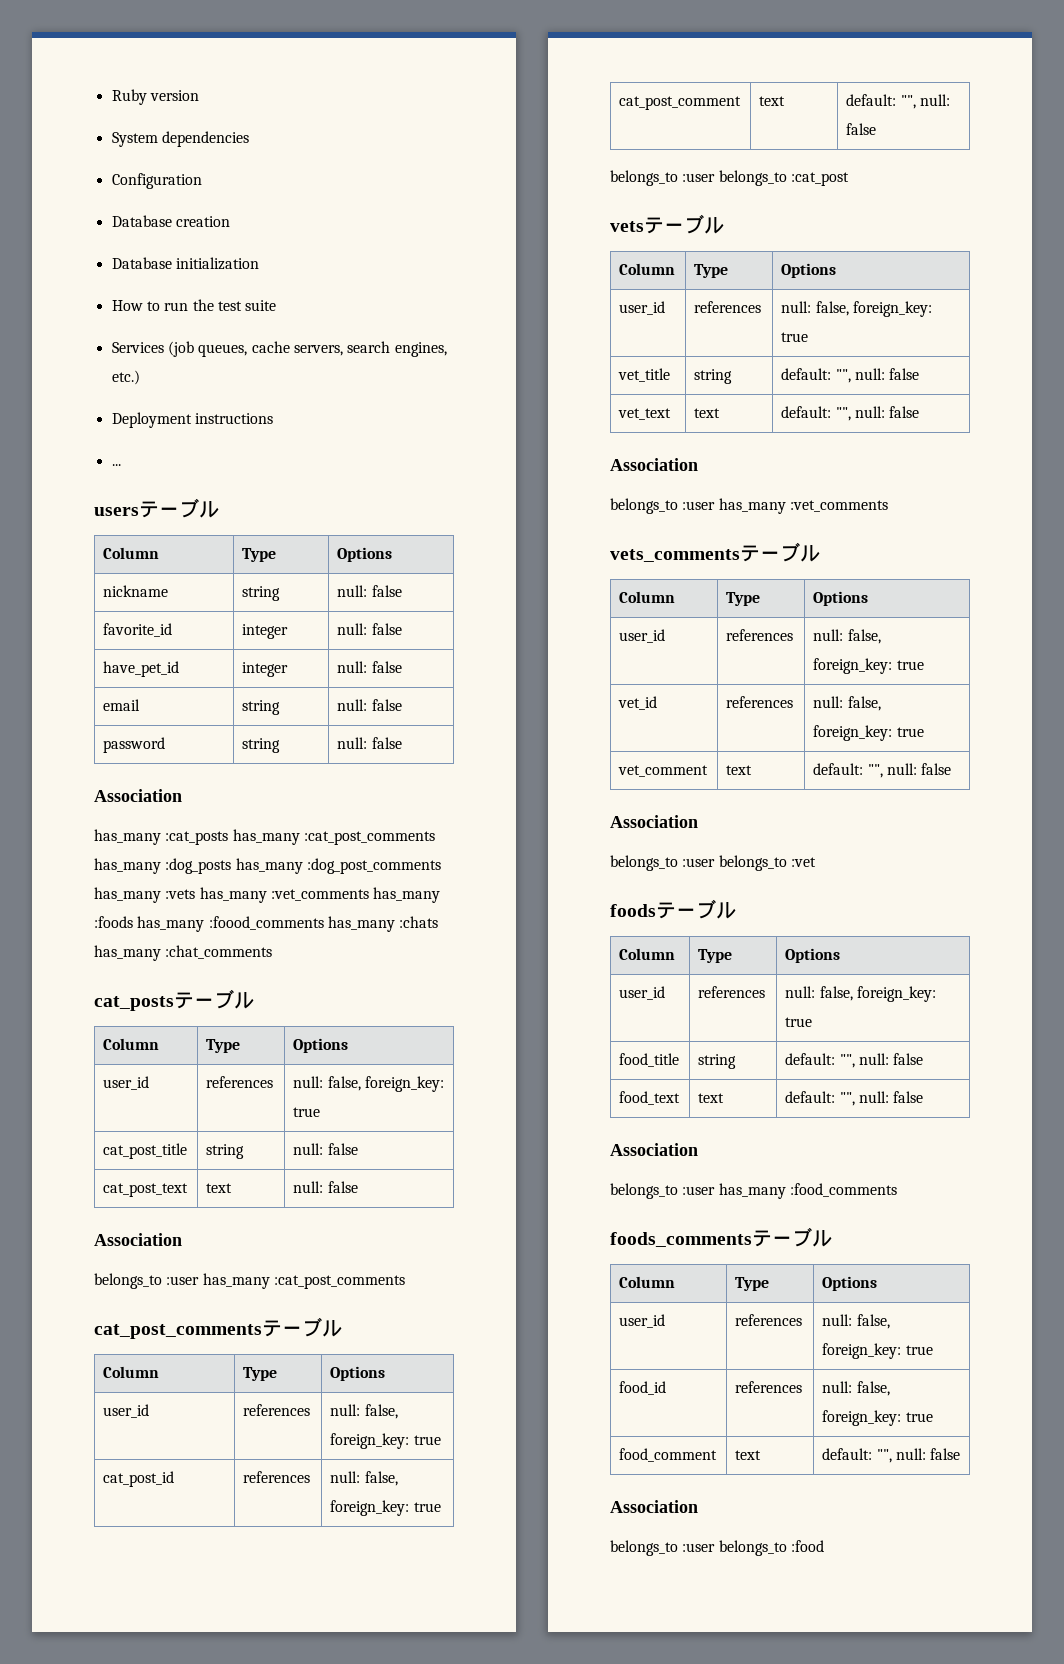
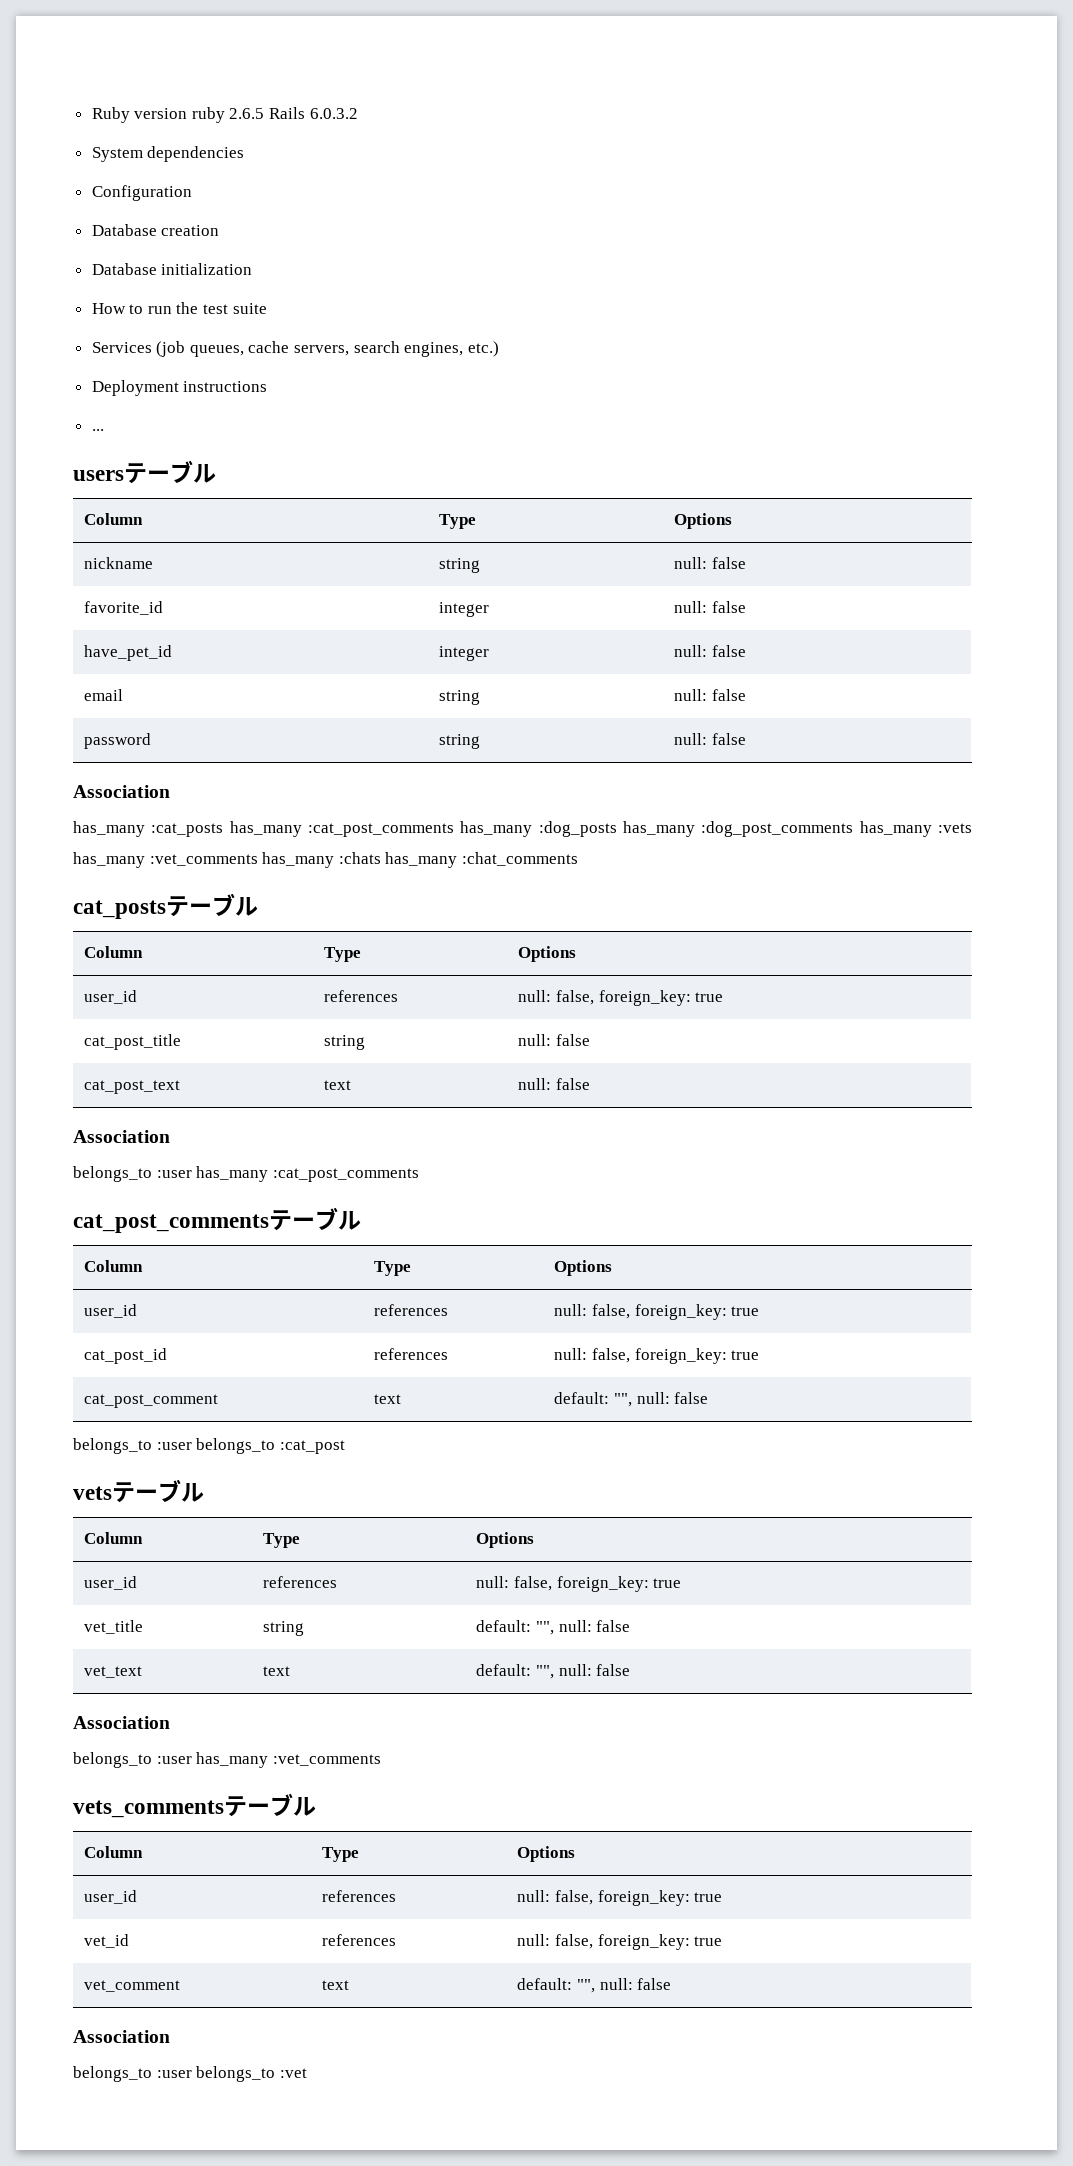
- Ruby version
+ Ruby version ruby 2.6.5 Rails 6.0.3.2
- has_many :cat_posts has_many :cat_post_comments has_many :dog_posts has_many :dog_post_comments has_many :vets has_many :vet_comments has_many :foods has_many :foood_comments has_many :chats has_many :chat_comments
+ has_many :cat_posts has_many :cat_post_comments has_many :dog_posts has_many :dog_post_comments has_many :vets has_many :vet_comments has_many :chats has_many :chat_comments
- foodsテーブル
- Column | Type | Options
- user_id | references | null: false, foreign_key: true
- food_title | string | default: "", null: false
- food_text | text | default: "", null: false
- Association
- belongs_to :user has_many :food_comments
- foods_commentsテーブル
- Column | Type | Options
- user_id | references | null: false, foreign_key: true
- food_id | references | null: false, foreign_key: true
- food_comment | text | default: "", null: false
- Association
- belongs_to :user belongs_to :food

